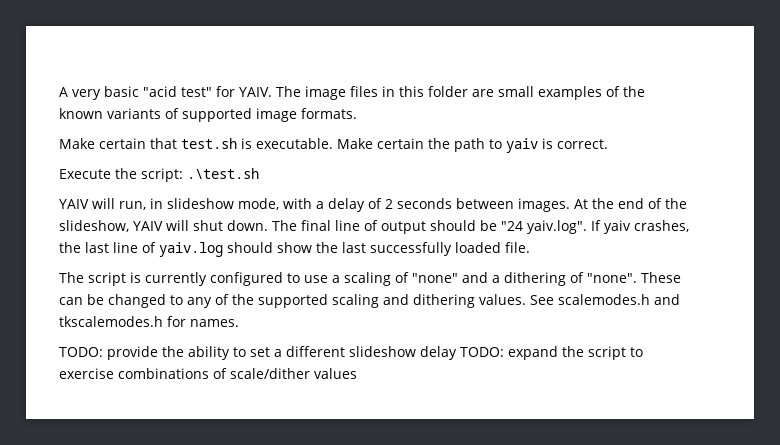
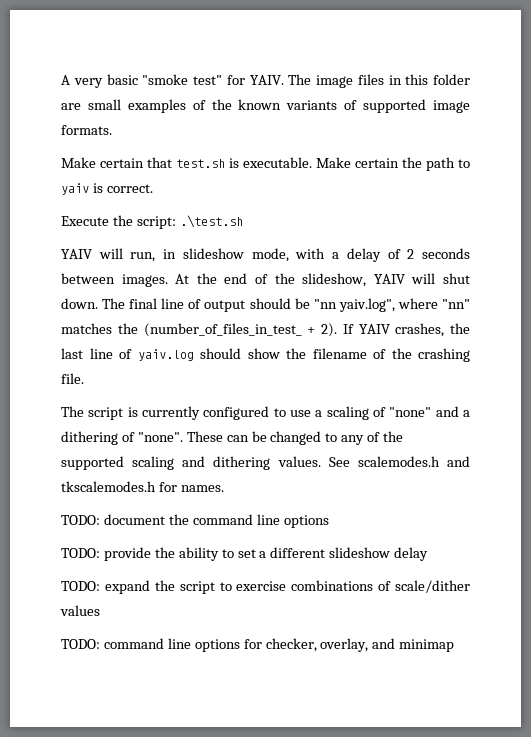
- A very basic "acid test" for YAIV.
+ A very basic "smoke test" for YAIV.
- The final line of output should be "24 yaiv.log". If yaiv crashes, the last line of yaiv.log should show the last successfully loaded file.
+ The final line of output should be "nn yaiv.log", where "nn" matches the (number_of_files_in_test_ + 2). If YAIV crashes, the last line of yaiv.log should show the filename of the crashing file.
+ TODO: document the command line options
- TODO: provide the ability to set a different slideshow delay TODO: expand the script to exercise combinations of scale/dither values
+ TODO: provide the ability to set a different slideshow delay
+ TODO: expand the script to exercise combinations of scale/dither values
+ TODO: command line options for checker, overlay, and minimap

